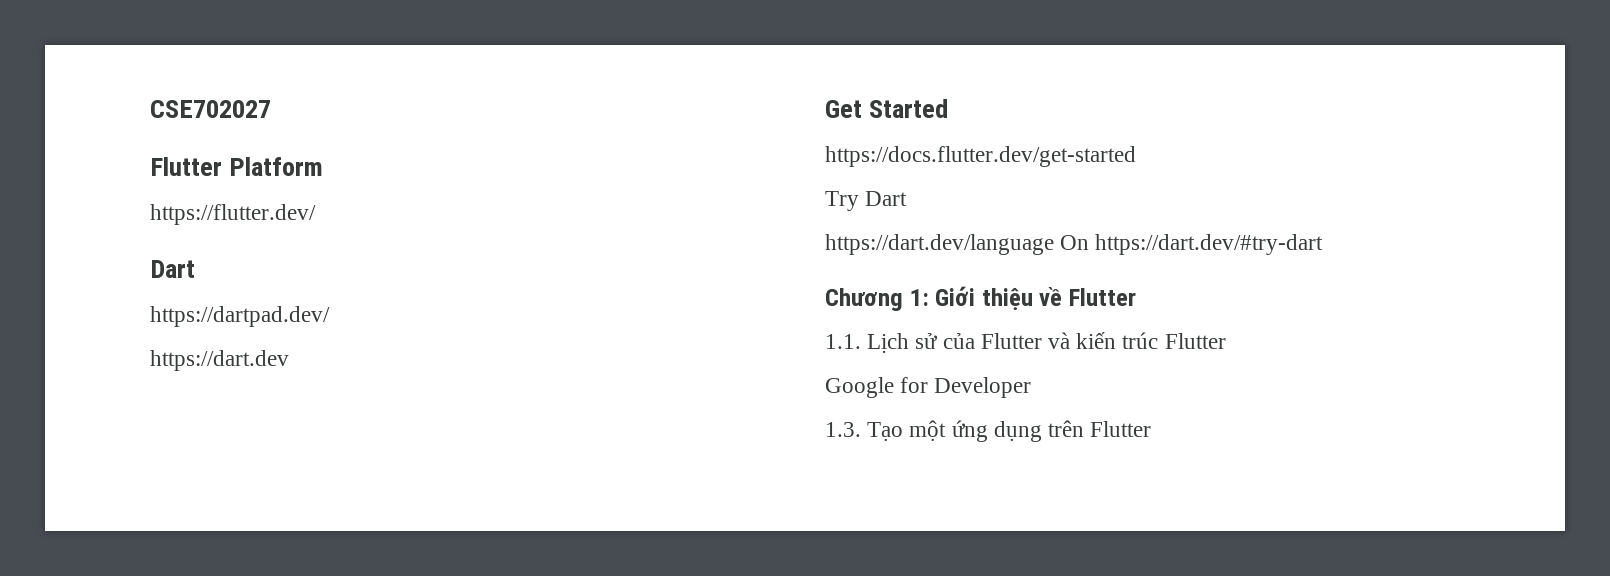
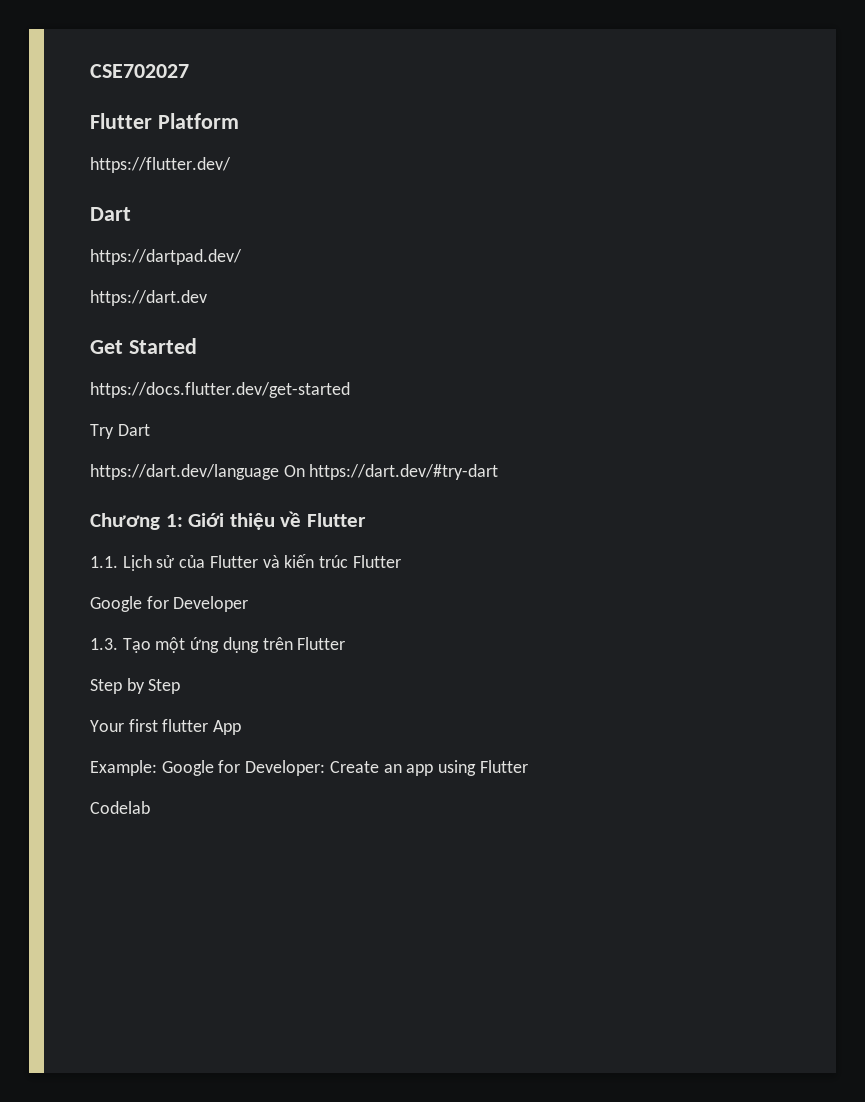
+ Step by Step
+ Your first flutter App
+ Example: Google for Developer: Create an app using Flutter
+ Codelab

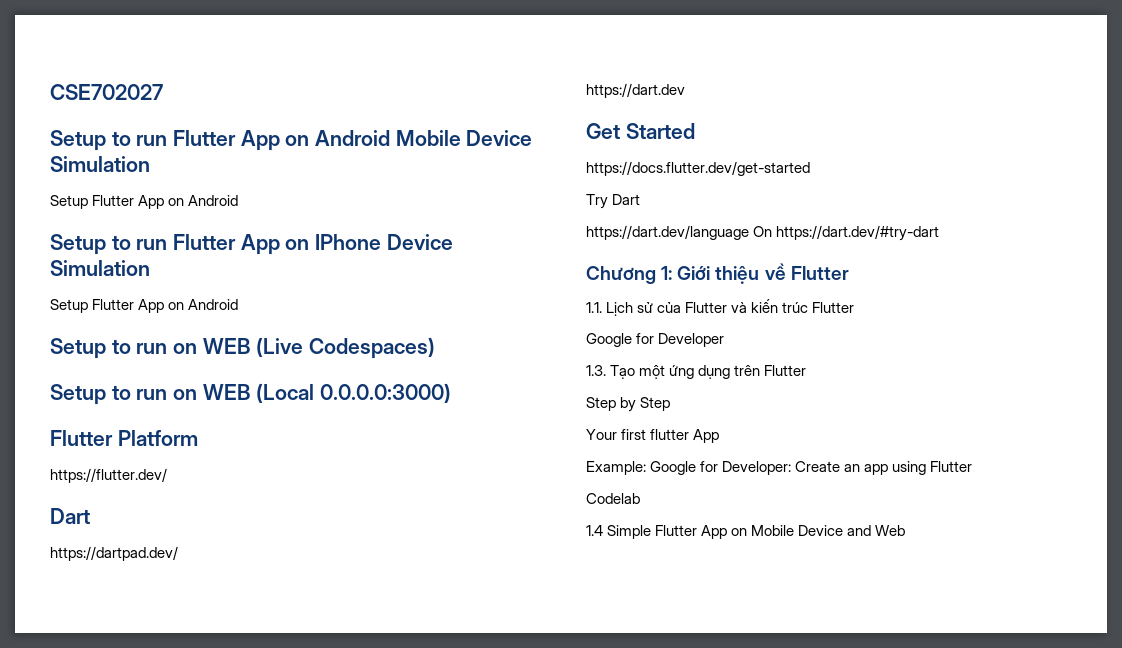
+ Setup to run Flutter App on Android Mobile Device Simulation
+ Setup Flutter App on Android
+ Setup to run Flutter App on IPhone Device Simulation
+ Setup Flutter App on Android
+ Setup to run on WEB (Live Codespaces)
+ Setup to run on WEB (Local 0.0.0.0:3000)
+ 1.4 Simple Flutter App on Mobile Device and Web

